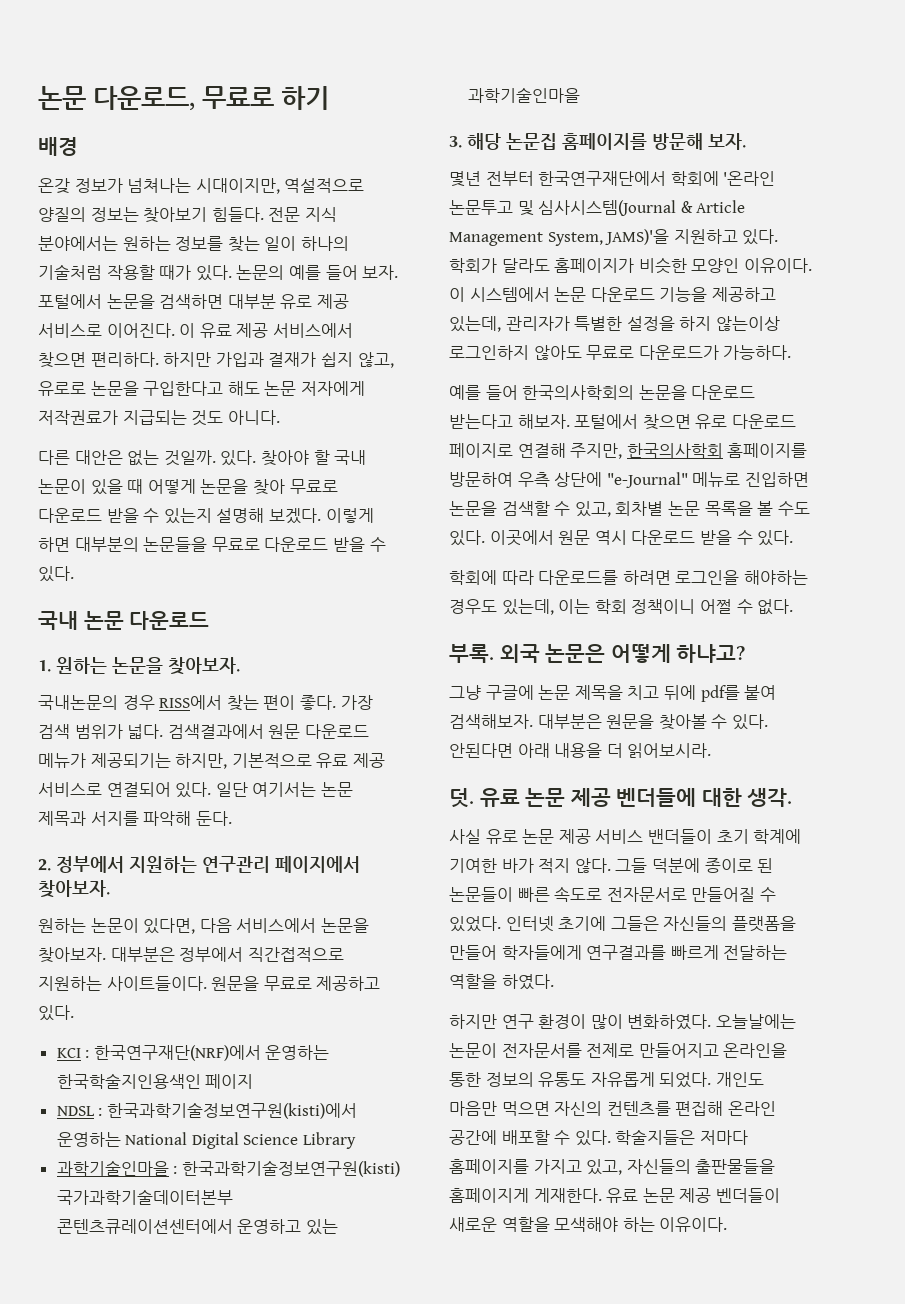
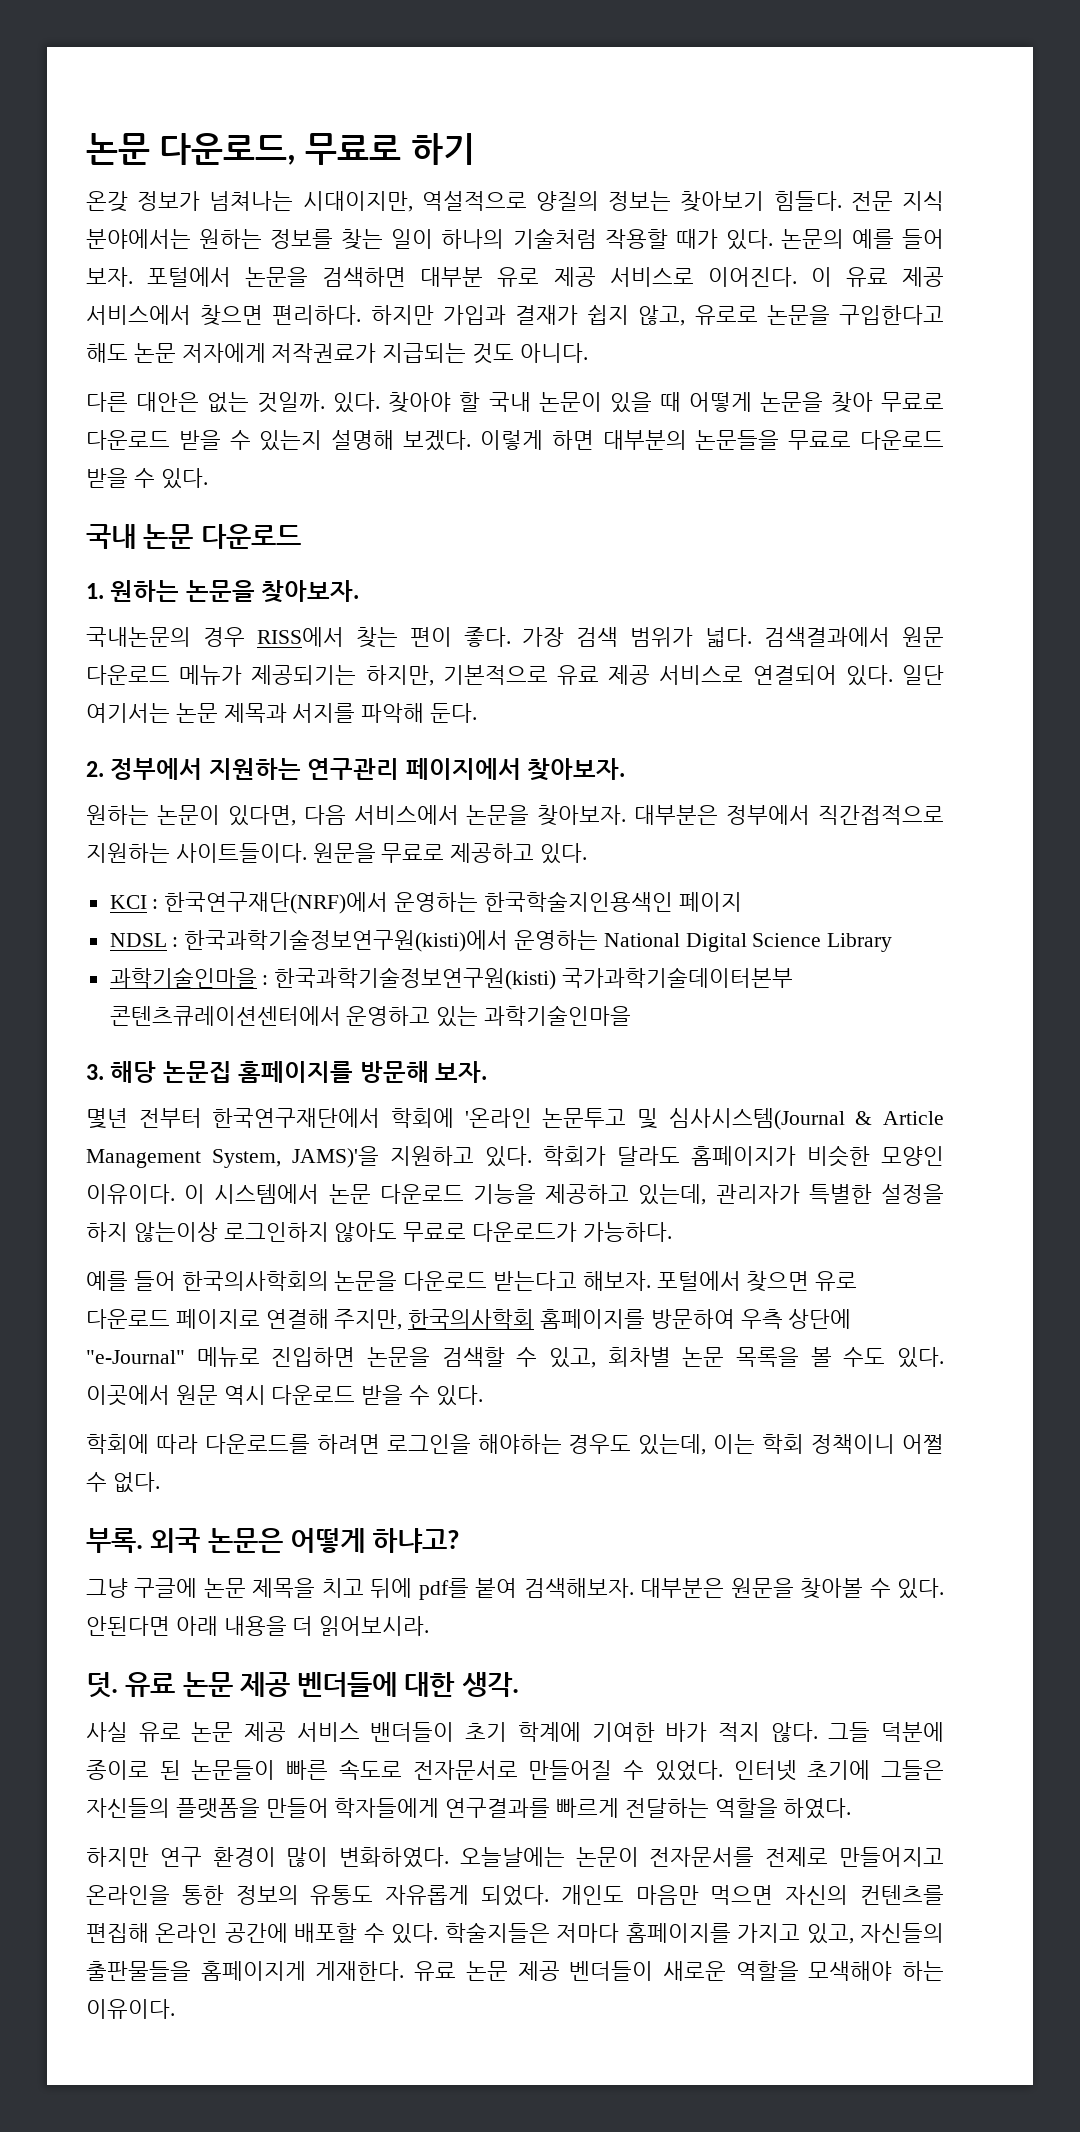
- 배경

